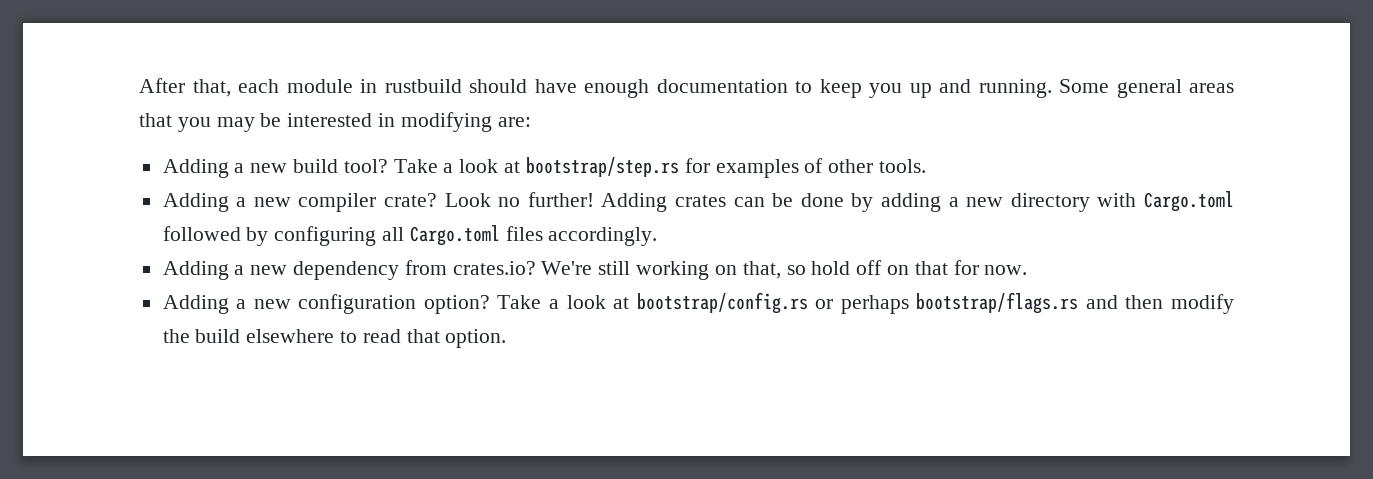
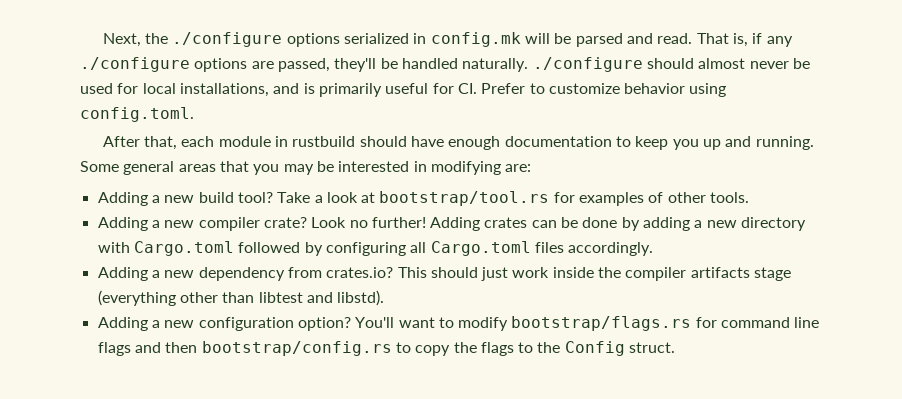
+ Next, the ./configure options serialized in config.mk will be parsed and read. That is, if any ./configure options are passed, they'll be handled naturally. ./configure should almost never be used for local installations, and is primarily useful for CI. Prefer to customize behavior using config.toml.
- Take a look at bootstrap/step.rs for examples of other tools.
+ Take a look at bootstrap/tool.rs for examples of other tools.
- We're still working on that, so hold off on that for now.
+ This should just work inside the compiler artifacts stage (everything other than libtest and libstd).
- Take a look at bootstrap/config.rs or perhaps bootstrap/flags.rs and then modify the build elsewhere to read that option.
+ You'll want to modify bootstrap/flags.rs for command line flags and then bootstrap/config.rs to copy the flags to the Config struct.

